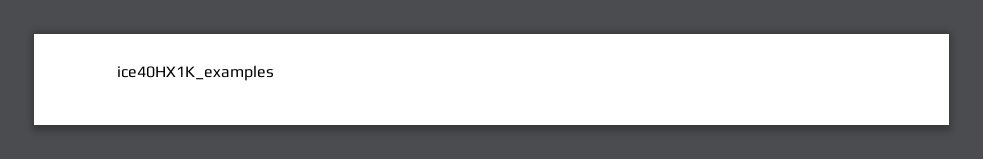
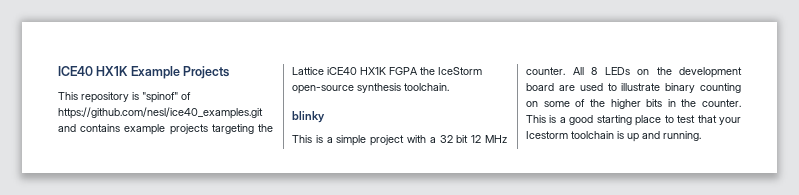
- ice40HX1K_examples
+ ICE40 HX1K Example Projects
+ This repository is "spinof" of https://github.com/nesl/ice40_examples.git and contains example projects targeting the Lattice iCE40 HX1K FGPA the IceStorm open-source synthesis toolchain.
+ blinky
+ This is a simple project with a 32 bit 12 MHz counter. All 8 LEDs on the development board are used to illustrate binary counting on some of the higher bits in the counter. This is a good starting place to test that your Icestorm toolchain is up and running.

